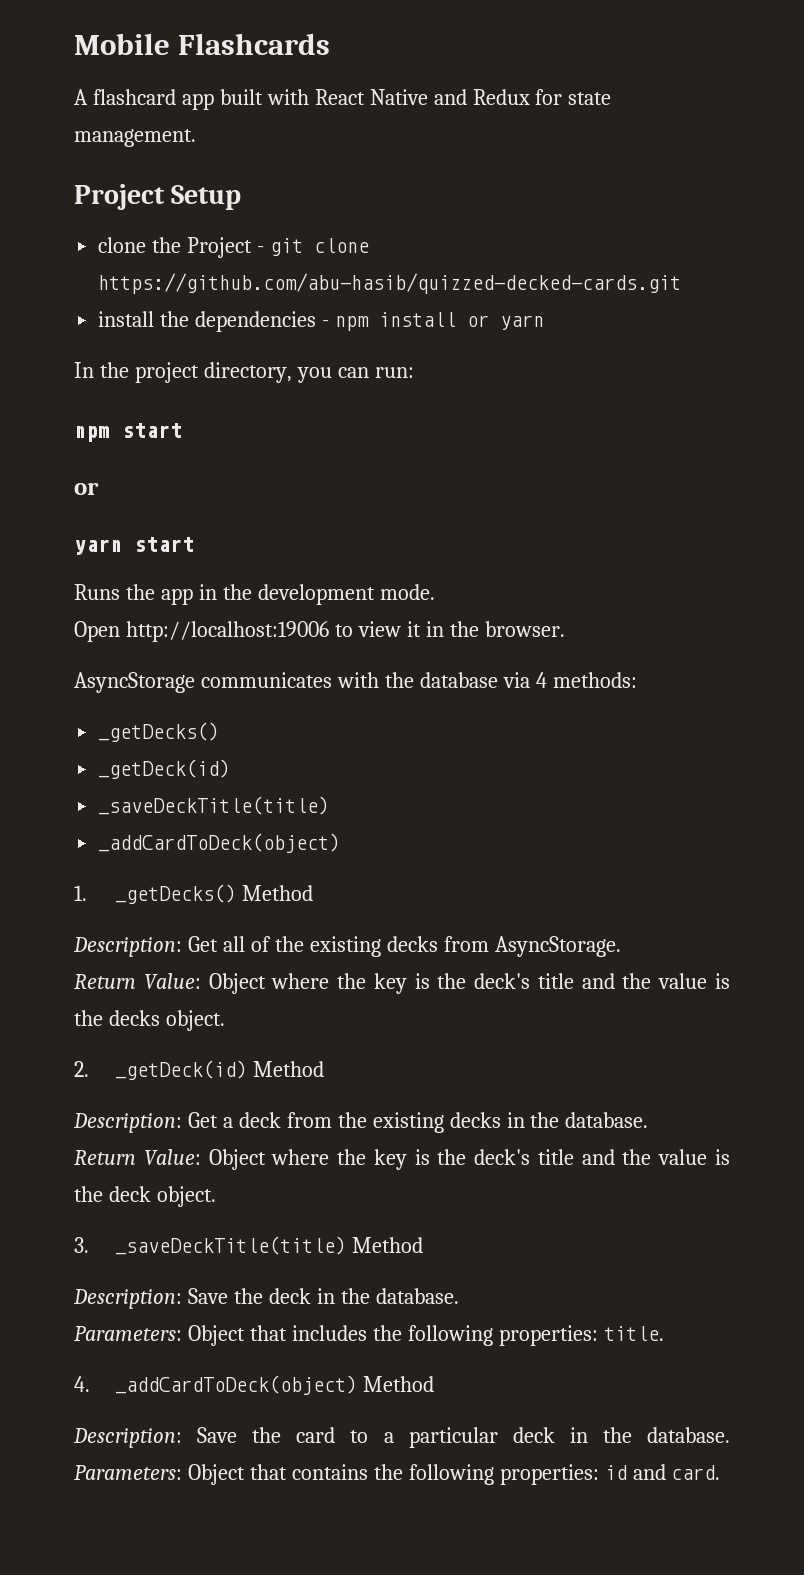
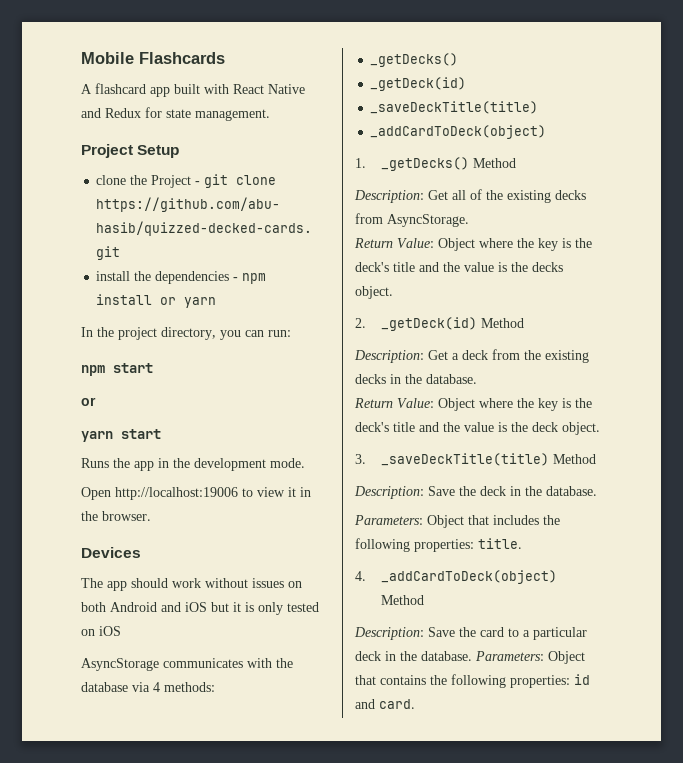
+ Devices
+ The app should work without issues on both Android and iOS but it is only tested on iOS

